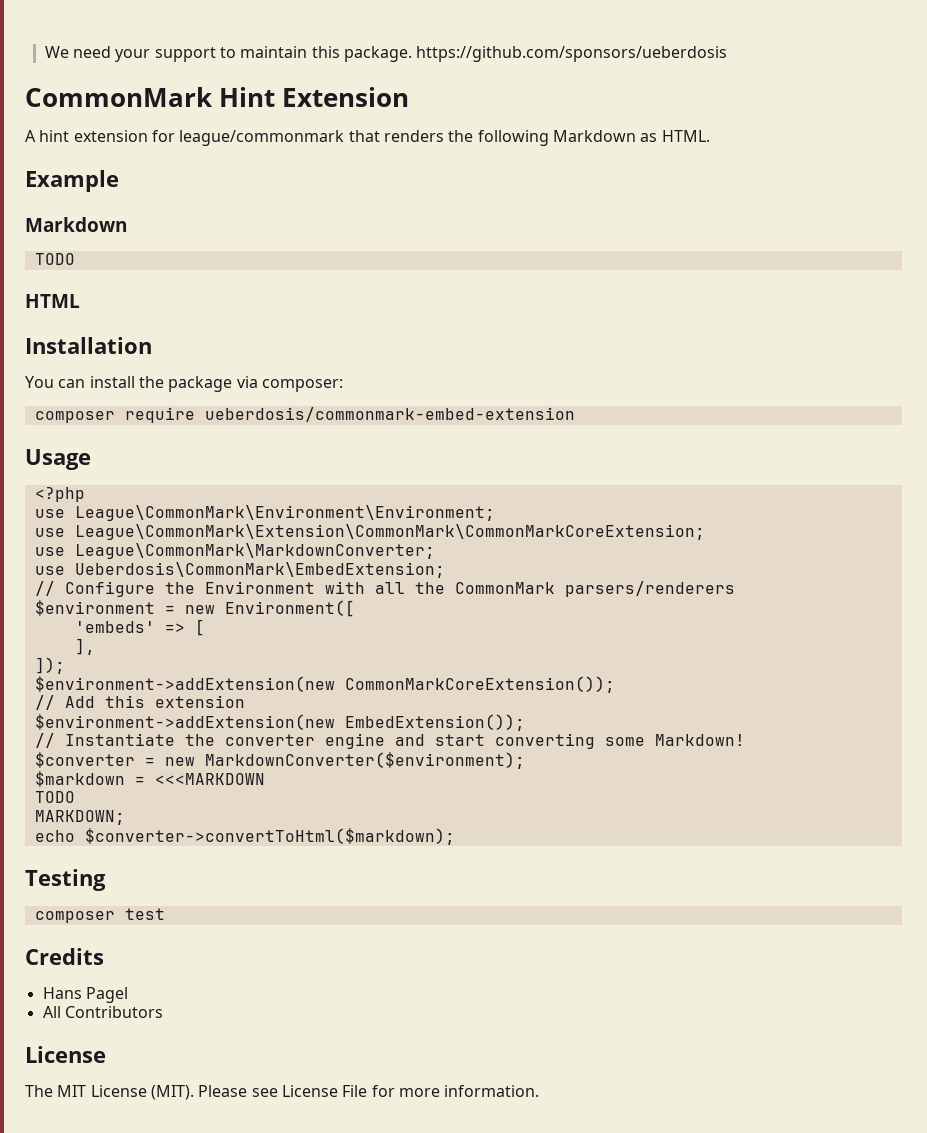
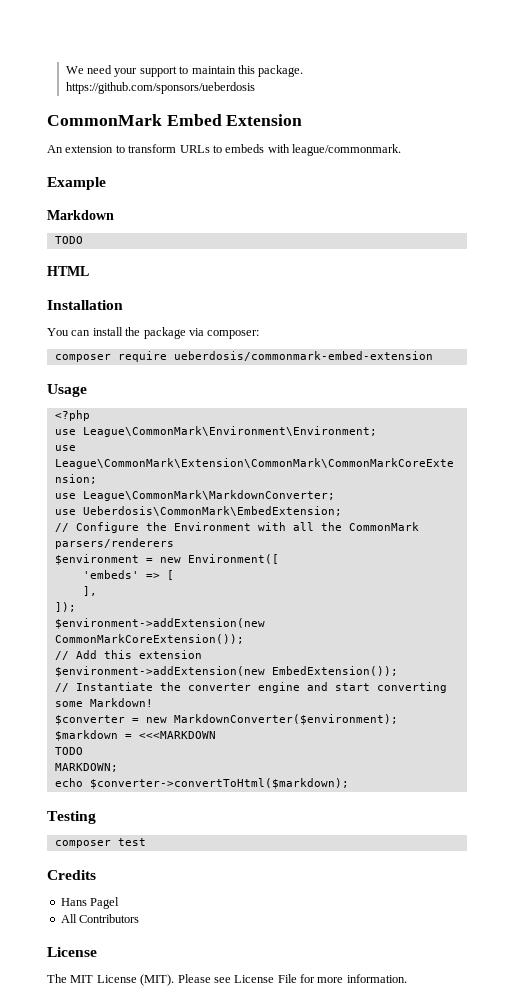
- CommonMark Hint Extension
+ CommonMark Embed Extension
- A hint extension for league/commonmark that renders the following Markdown as HTML.
+ An extension to transform URLs to embeds with league/commonmark.

